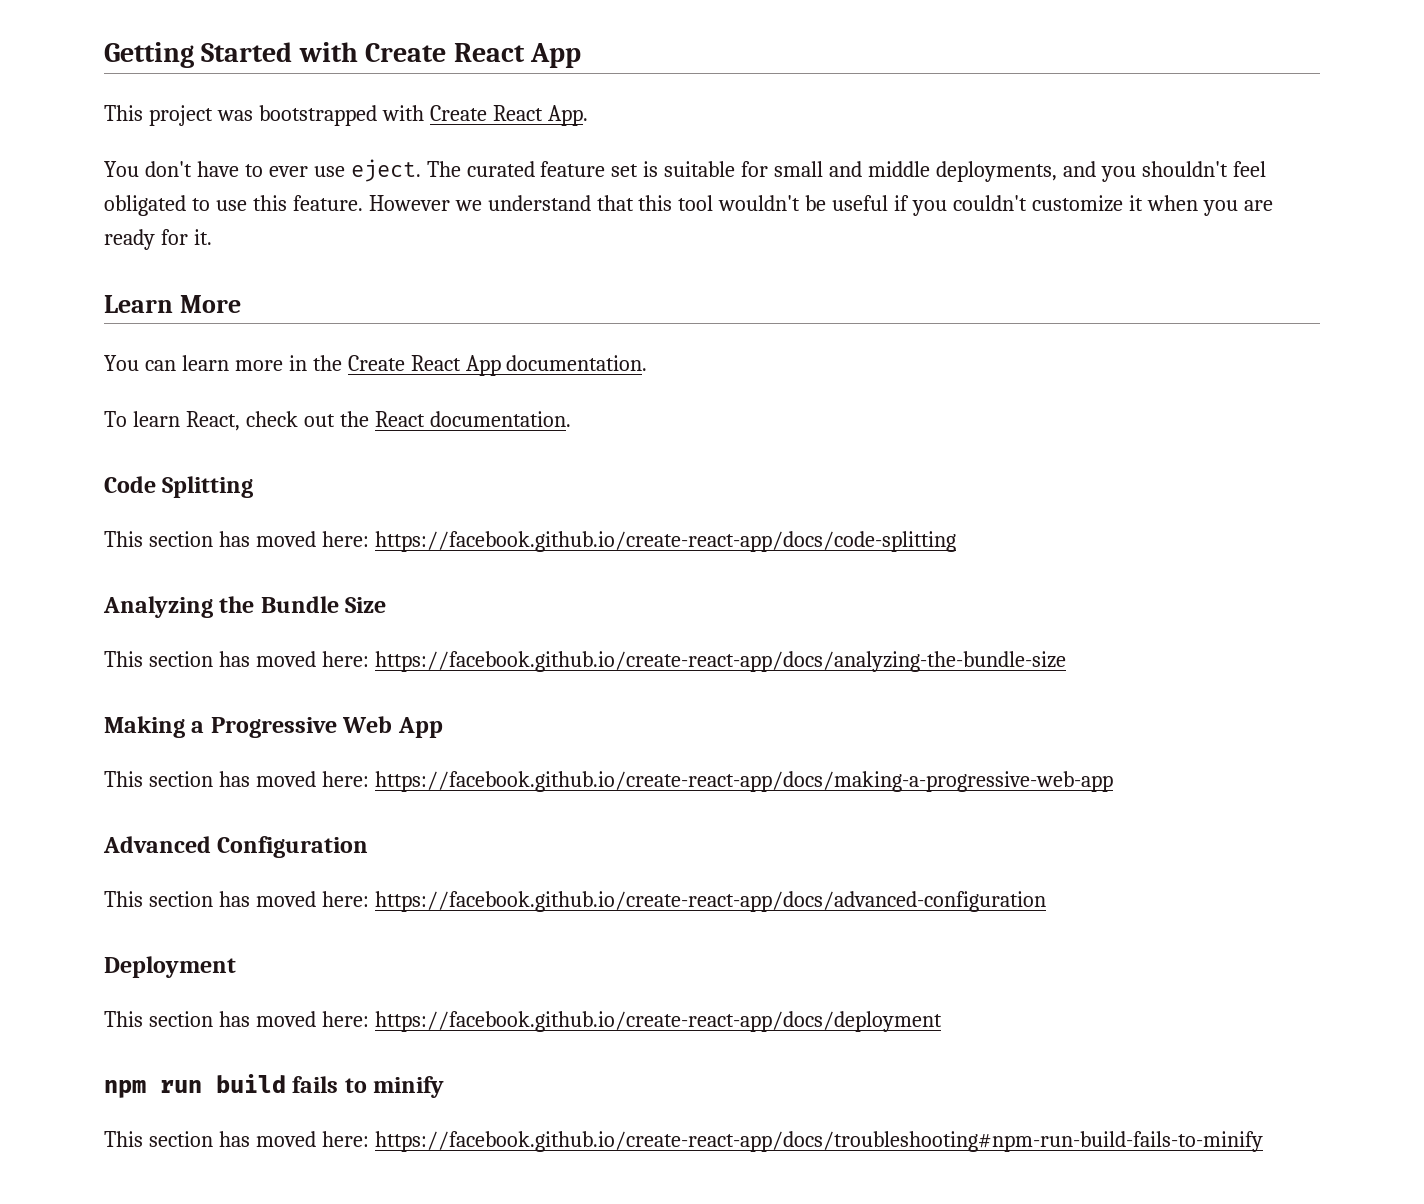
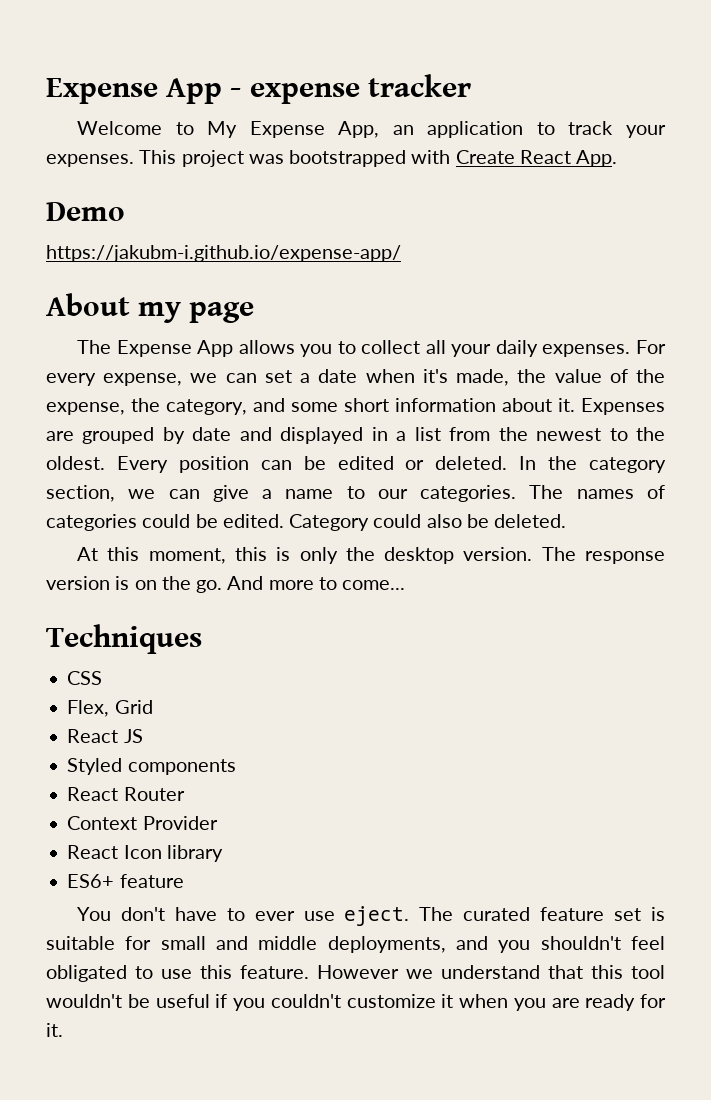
- Getting Started with Create React App
- This project was bootstrapped with Create React App.
+ Expense App - expense tracker
+ Welcome to My Expense App, an application to track your expenses. This project was bootstrapped with Create React App.
+ Demo
+ https://jakubm-i.github.io/expense-app/
+ About my page
+ The Expense App allows you to collect all your daily expenses. For every expense, we can set a date when it's made, the value of the expense, the category, and some short information about it. Expenses are grouped by date and displayed in a list from the newest to the oldest. Every position can be edited or deleted. In the category section, we can give a name to our categories. The names of categories could be edited. Category could also be deleted.
+ At this moment, this is only the desktop version. The response version is on the go. And more to come...
+ Techniques
+ CSS
+ Flex, Grid
+ React JS
+ Styled components
+ React Router
+ Context Provider
+ React Icon library
+ ES6+ feature
- Learn More
- You can learn more in the Create React App documentation.
- To learn React, check out the React documentation.
- Code Splitting
- This section has moved here: https://facebook.github.io/create-react-app/docs/code-splitting
- Analyzing the Bundle Size
- This section has moved here: https://facebook.github.io/create-react-app/docs/analyzing-the-bundle-size
- Making a Progressive Web App
- This section has moved here: https://facebook.github.io/create-react-app/docs/making-a-progressive-web-app
- Advanced Configuration
- This section has moved here: https://facebook.github.io/create-react-app/docs/advanced-configuration
- Deployment
- This section has moved here: https://facebook.github.io/create-react-app/docs/deployment
- npm run build fails to minify
- This section has moved here: https://facebook.github.io/create-react-app/docs/troubleshooting#npm-run-build-fails-to-minify

